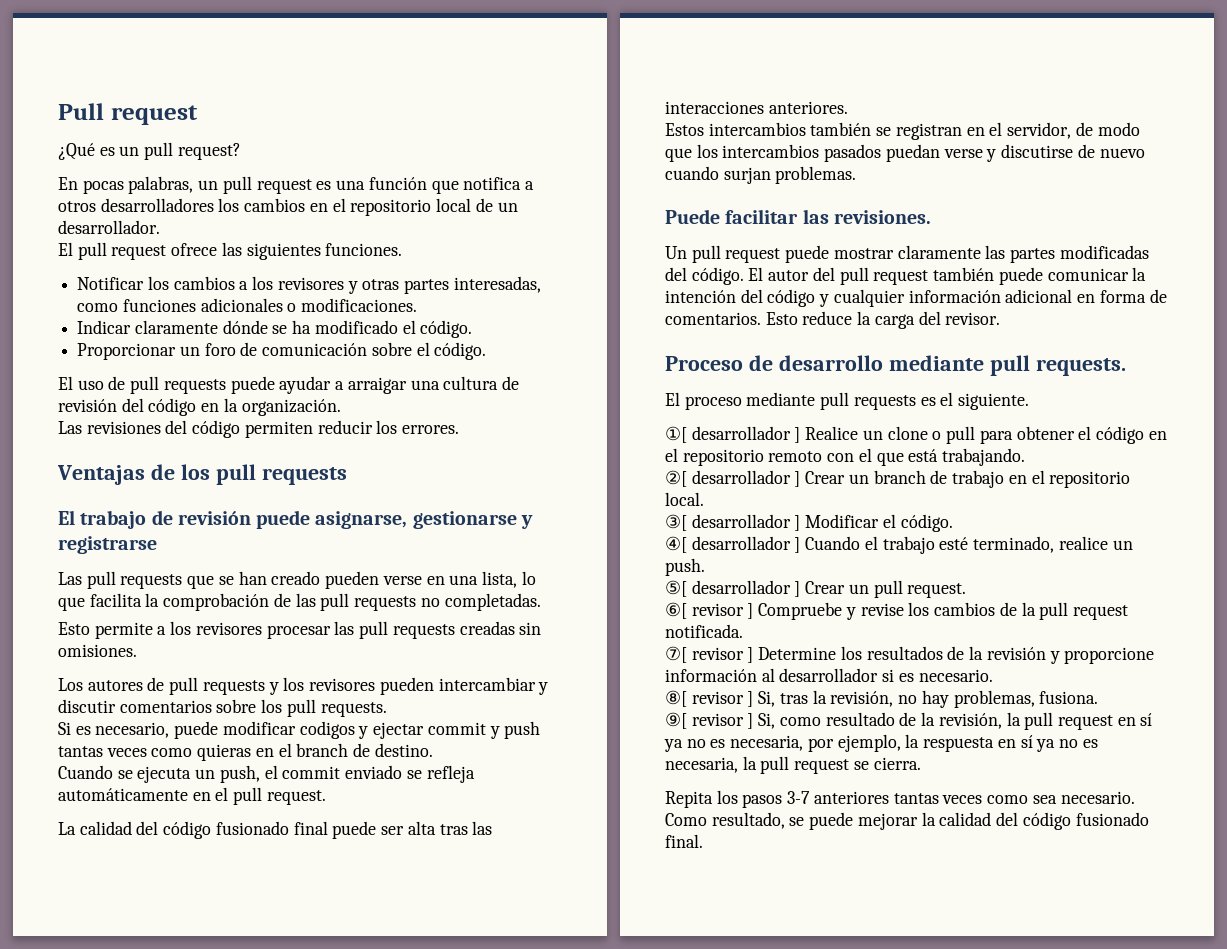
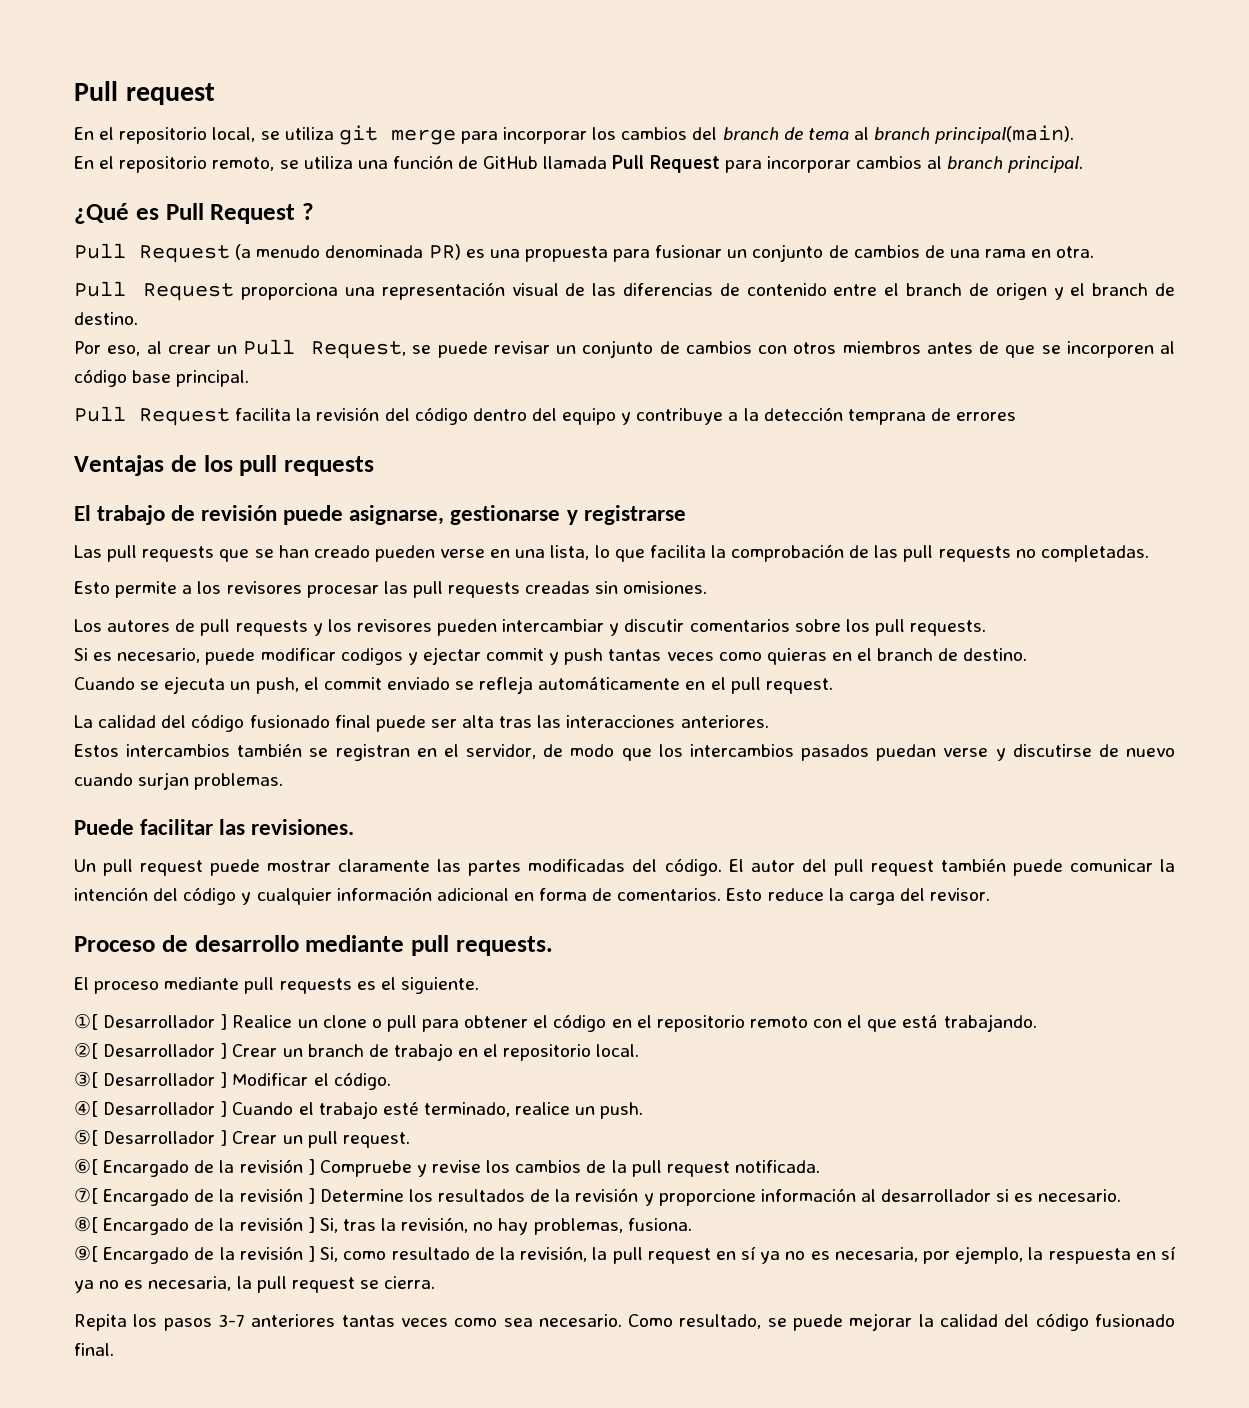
- ¿Qué es un pull request?
- En pocas palabras, un pull request es una función que notifica a otros desarrolladores los cambios en el repositorio local de un desarrollador.
- El pull request ofrece las siguientes funciones.
- Notificar los cambios a los revisores y otras partes interesadas, como funciones adicionales o modificaciones.
- Indicar claramente dónde se ha modificado el código.
- Proporcionar un foro de comunicación sobre el código.
- El uso de pull requests puede ayudar a arraigar una cultura de revisión del código en la organización.
- Las revisiones del código permiten reducir los errores.
+ En el repositorio local, se utiliza git merge para incorporar los cambios del branch de tema al branch principal(main).
+ En el repositorio remoto, se utiliza una función de GitHub llamada Pull Request para incorporar cambios al branch principal.
+ ¿Qué es Pull Request ?
+ Pull Request (a menudo denominada PR) es una propuesta para fusionar un conjunto de cambios de una rama en otra.
+ Pull Request proporciona una representación visual de las diferencias de contenido entre el branch de origen y el branch de destino.
+ Por eso, al crear un Pull Request, se puede revisar un conjunto de cambios con otros miembros antes de que se incorporen al código base principal.
+ Pull Request facilita la revisión del código dentro del equipo y contribuye a la detección temprana de errores
- ①[ desarrollador ] Realice un clone o pull para obtener el código en el repositorio remoto con el que está trabajando.
+ ①[ Desarrollador ] Realice un clone o pull para obtener el código en el repositorio remoto con el que está trabajando.
- ②[ desarrollador ] Crear un branch de trabajo en el repositorio local.
+ ②[ Desarrollador ] Crear un branch de trabajo en el repositorio local.
- ③[ desarrollador ] Modificar el código.
+ ③[ Desarrollador ] Modificar el código.
- ④[ desarrollador ] Cuando el trabajo esté terminado, realice un push.
+ ④[ Desarrollador ] Cuando el trabajo esté terminado, realice un push.
- ⑤[ desarrollador ] Crear un pull request.
+ ⑤[ Desarrollador ] Crear un pull request.
- ⑥[ revisor ] Compruebe y revise los cambios de la pull request notificada.
+ ⑥[ Encargado de la revisión ] Compruebe y revise los cambios de la pull request notificada.
- ⑦[ revisor ] Determine los resultados de la revisión y proporcione información al desarrollador si es necesario.
+ ⑦[ Encargado de la revisión ] Determine los resultados de la revisión y proporcione información al desarrollador si es necesario.
- ⑧[ revisor ] Si, tras la revisión, no hay problemas, fusiona.
+ ⑧[ Encargado de la revisión ] Si, tras la revisión, no hay problemas, fusiona.
- ⑨[ revisor ] Si, como resultado de la revisión, la pull request en sí ya no es necesaria, por ejemplo, la respuesta en sí ya no es necesaria, la pull request se cierra.
+ ⑨[ Encargado de la revisión ] Si, como resultado de la revisión, la pull request en sí ya no es necesaria, por ejemplo, la respuesta en sí ya no es necesaria, la pull request se cierra.

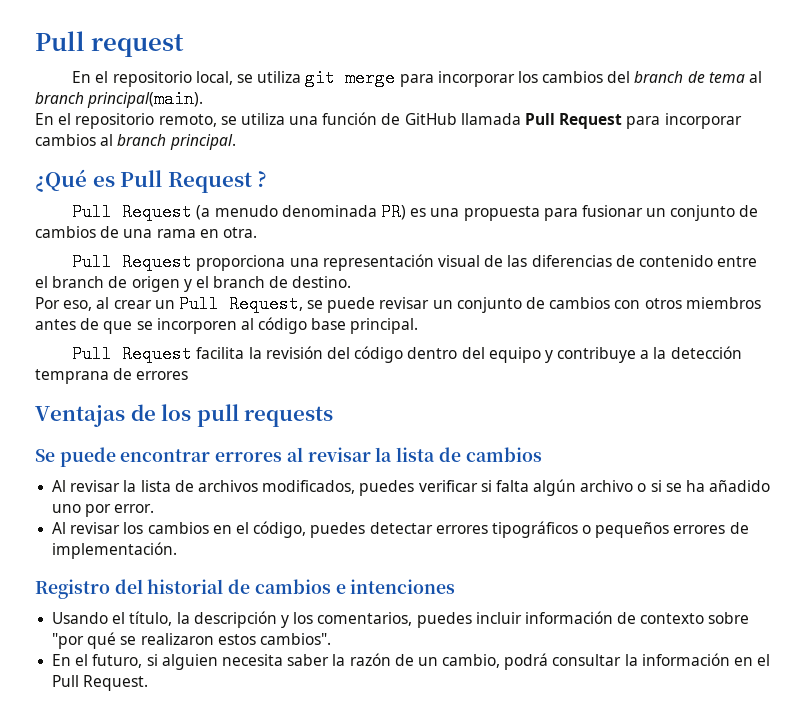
- El trabajo de revisión puede asignarse, gestionarse y registrarse
- Las pull requests que se han creado pueden verse en una lista, lo que facilita la comprobación de las pull requests no completadas.
- Esto permite a los revisores procesar las pull requests creadas sin omisiones.
- Los autores de pull requests y los revisores pueden intercambiar y discutir comentarios sobre los pull requests.
- Si es necesario, puede modificar codigos y ejectar commit y push tantas veces como quieras en el branch de destino.
- Cuando se ejecuta un push, el commit enviado se refleja automáticamente en el pull request.
- La calidad del código fusionado final puede ser alta tras las interacciones anteriores.
- Estos intercambios también se registran en el servidor, de modo que los intercambios pasados puedan verse y discutirse de nuevo cuando surjan problemas.
- Puede facilitar las revisiones.
- Un pull request puede mostrar claramente las partes modificadas del código. El autor del pull request también puede comunicar la intención del código y cualquier información adicional en forma de comentarios. Esto reduce la carga del revisor.
- Proceso de desarrollo mediante pull requests.
- El proceso mediante pull requests es el siguiente.
- ①[ Desarrollador ] Realice un clone o pull para obtener el código en el repositorio remoto con el que está trabajando.
- ②[ Desarrollador ] Crear un branch de trabajo en el repositorio local.
- ③[ Desarrollador ] Modificar el código.
- ④[ Desarrollador ] Cuando el trabajo esté terminado, realice un push.
- ⑤[ Desarrollador ] Crear un pull request.
- ⑥[ Encargado de la revisión ] Compruebe y revise los cambios de la pull request notificada.
- ⑦[ Encargado de la revisión ] Determine los resultados de la revisión y proporcione información al desarrollador si es necesario.
- ⑧[ Encargado de la revisión ] Si, tras la revisión, no hay problemas, fusiona.
- ⑨[ Encargado de la revisión ] Si, como resultado de la revisión, la pull request en sí ya no es necesaria, por ejemplo, la respuesta en sí ya no es necesaria, la pull request se cierra.
- Repita los pasos 3-7 anteriores tantas veces como sea necesario. Como resultado, se puede mejorar la calidad del código fusionado final.
+ Se puede encontrar errores al revisar la lista de cambios
+ Al revisar la lista de archivos modificados, puedes verificar si falta algún archivo o si se ha añadido uno por error.
+ Al revisar los cambios en el código, puedes detectar errores tipográficos o pequeños errores de implementación.
+ Registro del historial de cambios e intenciones
+ Usando el título, la descripción y los comentarios, puedes incluir información de contexto sobre "por qué se realizaron estos cambios".
+ En el futuro, si alguien necesita saber la razón de un cambio, podrá consultar la información en el Pull Request.

